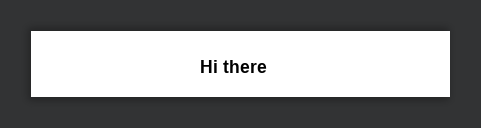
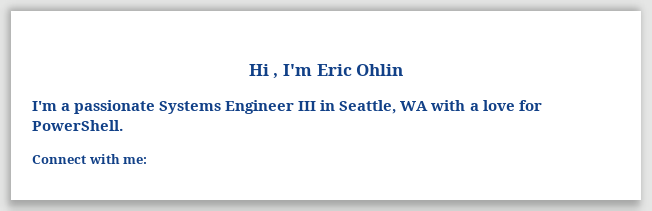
- Hi there
+ Hi , I'm Eric Ohlin
+ I'm a passionate Systems Engineer III in Seattle, WA with a love for PowerShell.
+ Connect with me:

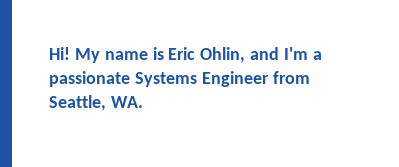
- Hi , I'm Eric Ohlin
- I'm a passionate Systems Engineer III in Seattle, WA with a love for PowerShell.
- Connect with me:
+ Hi! My name is Eric Ohlin, and I'm a passionate Systems Engineer from Seattle, WA.

